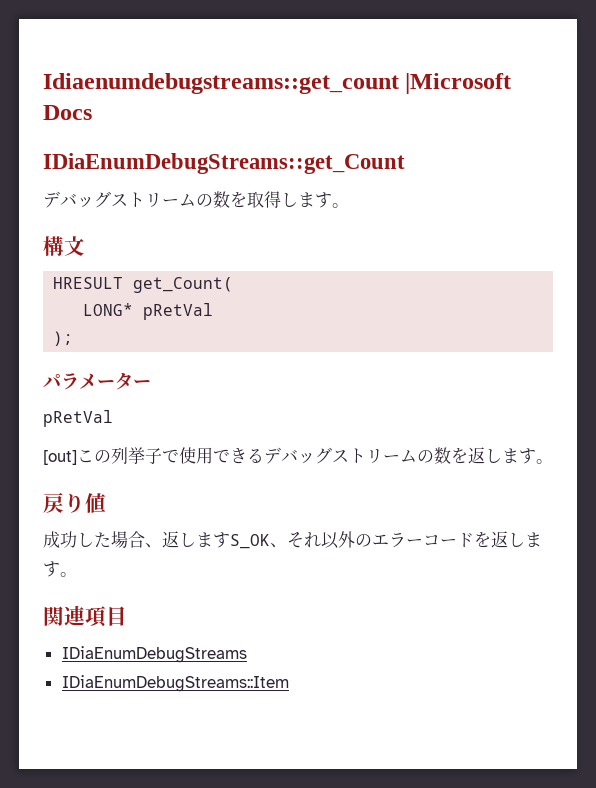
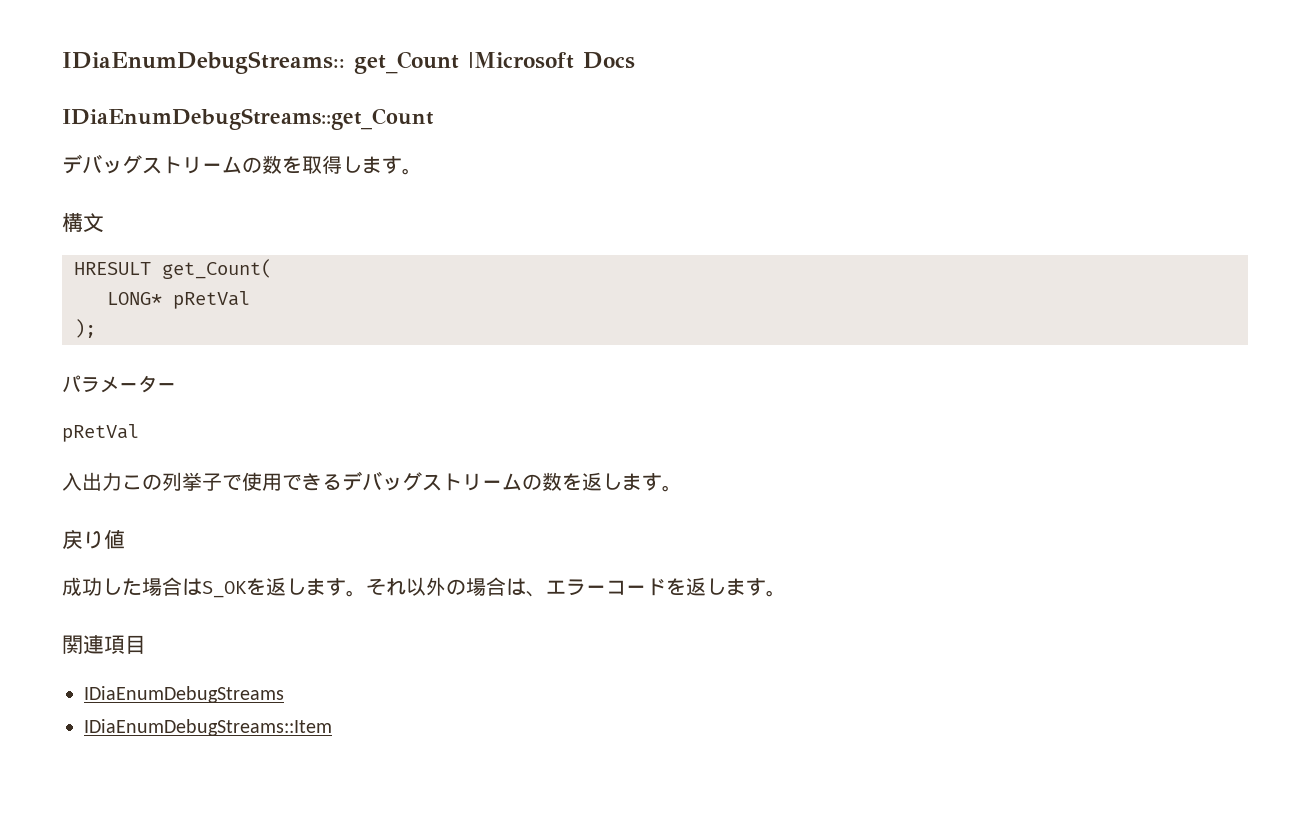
- Idiaenumdebugstreams::get_count |Microsoft Docs
+ IDiaEnumDebugStreams:: get_Count |Microsoft Docs
- [out]この列挙子で使用できるデバッグストリームの数を返します。
+ 入出力この列挙子で使用できるデバッグストリームの数を返します。
- 成功した場合、返しますS_OK、それ以外のエラーコードを返します。
+ 成功した場合はS_OKを返します。それ以外の場合は、エラーコードを返します。

